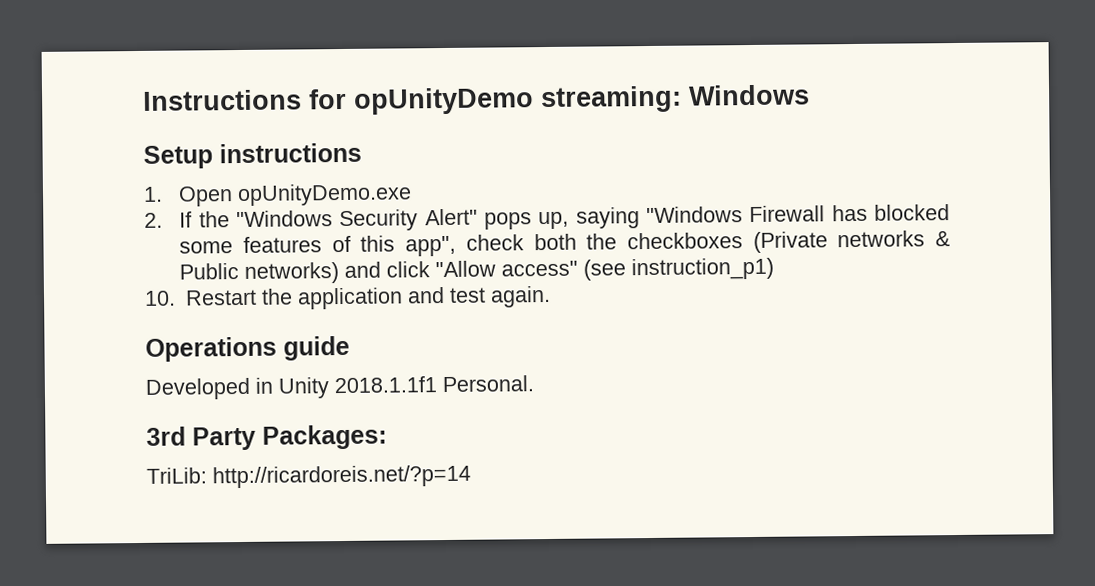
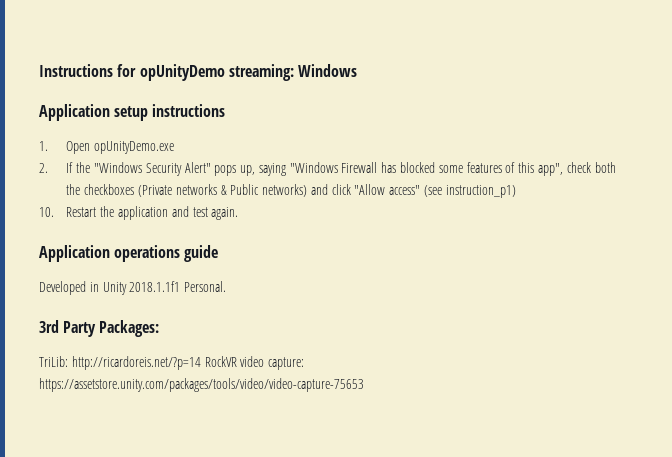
- Setup instructions
+ Application setup instructions
- Operations guide
+ Application operations guide
- TriLib: http://ricardoreis.net/?p=14
+ TriLib: http://ricardoreis.net/?p=14 RockVR video capture: https://assetstore.unity.com/packages/tools/video/video-capture-75653

